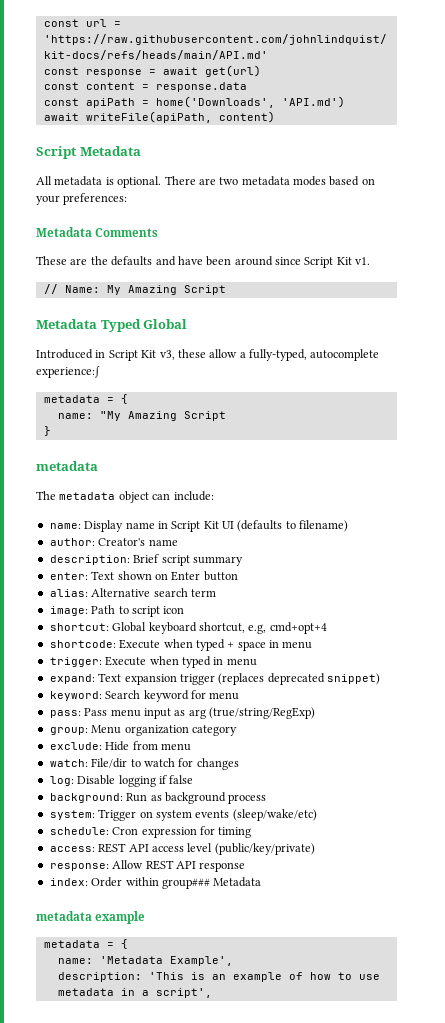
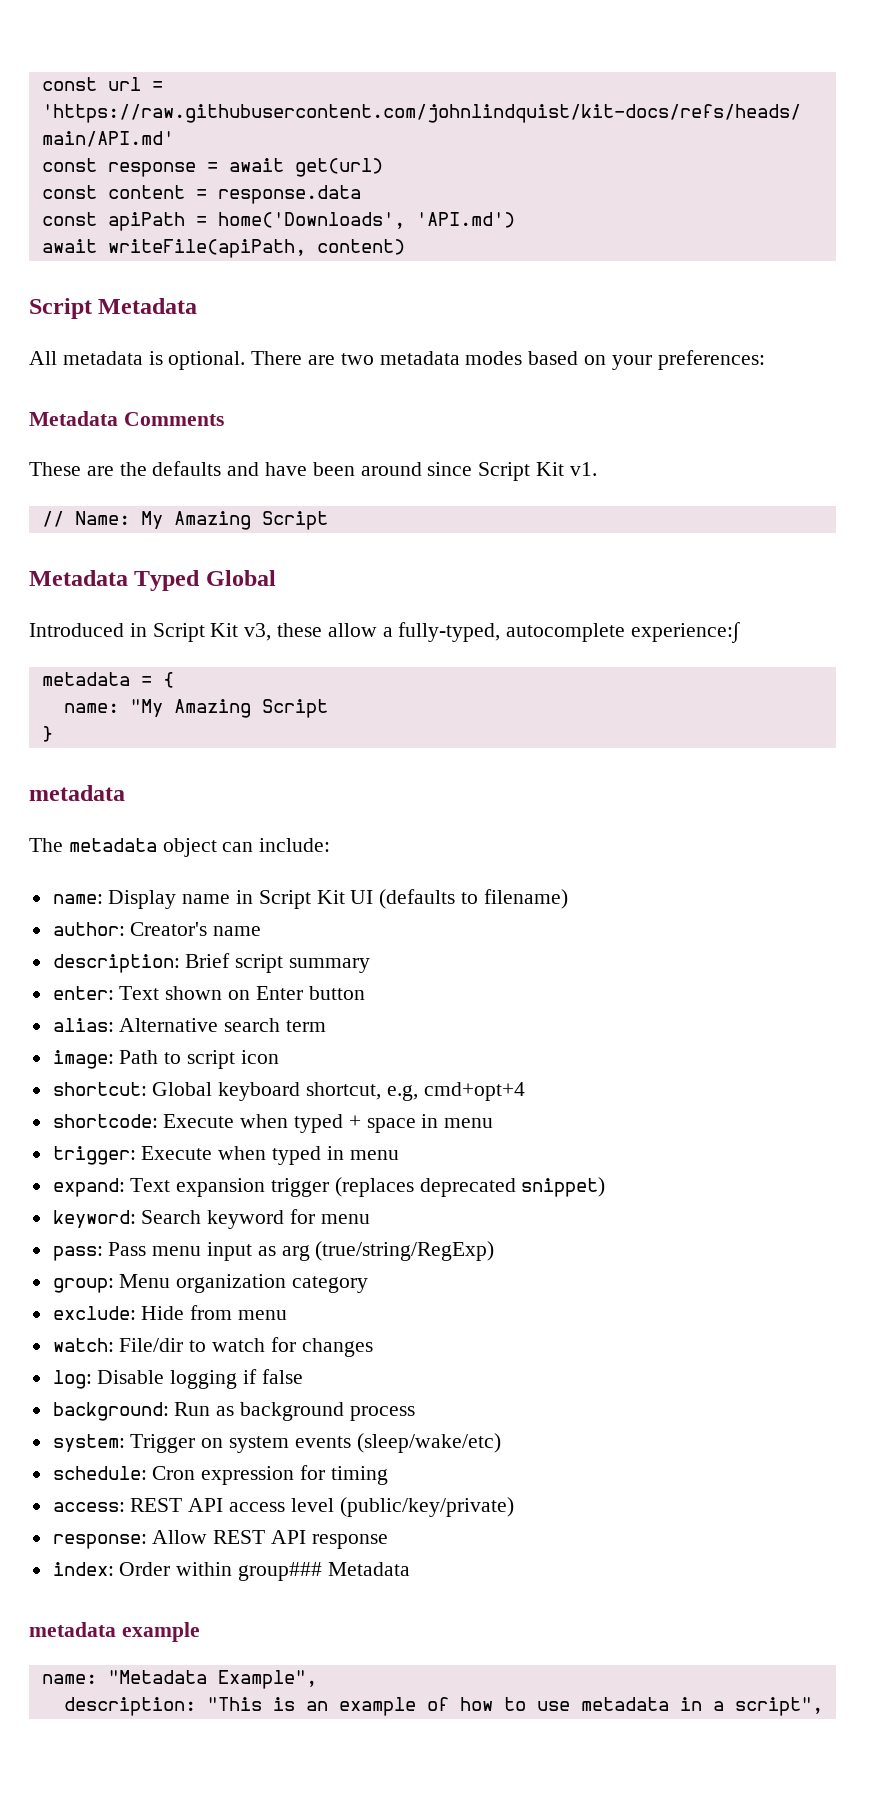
  metadata example
- metadata = {
- name: 'Metadata Example',
- description: 'This is an example of how to use metadata in a script',
+ name: "Metadata Example",
+ description: "This is an example of how to use metadata in a script",

